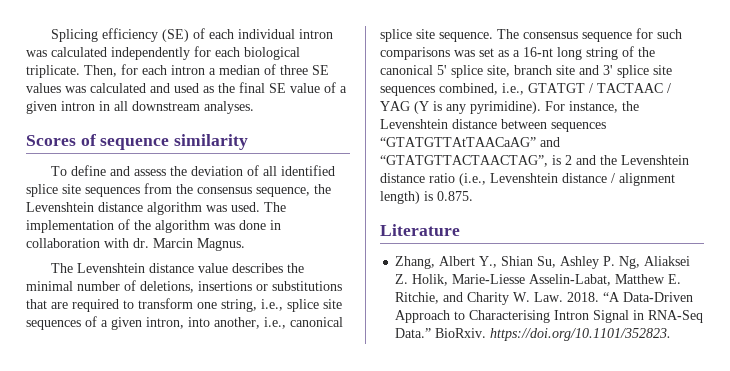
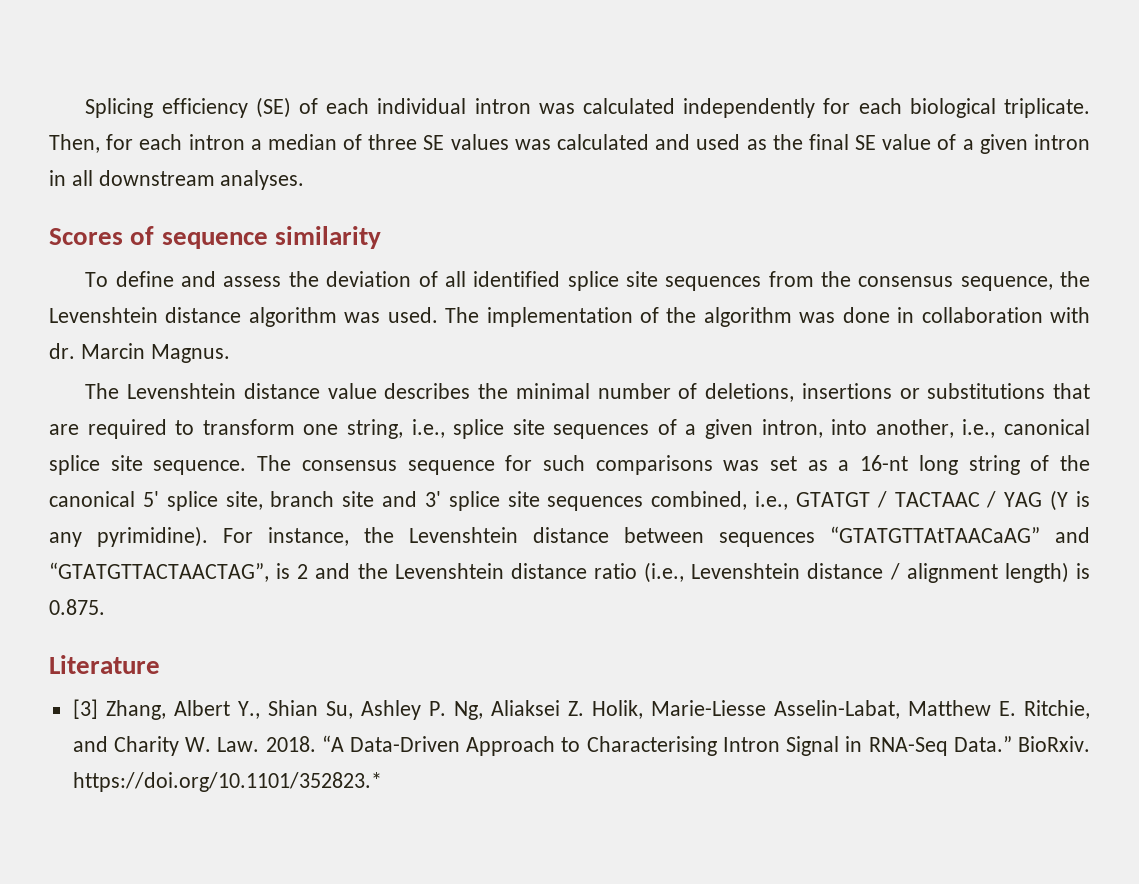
- Zhang, Albert Y., Shian Su, Ashley P. Ng, Aliaksei Z. Holik, Marie-Liesse Asselin-Labat, Matthew E. Ritchie, and Charity W. Law. 2018.
+ [3] Zhang, Albert Y., Shian Su, Ashley P. Ng, Aliaksei Z. Holik, Marie-Liesse Asselin-Labat, Matthew E. Ritchie, and Charity W. Law. 2018.
- BioRxiv. https://doi.org/10.1101/352823.
+ BioRxiv. https://doi.org/10.1101/352823.*

